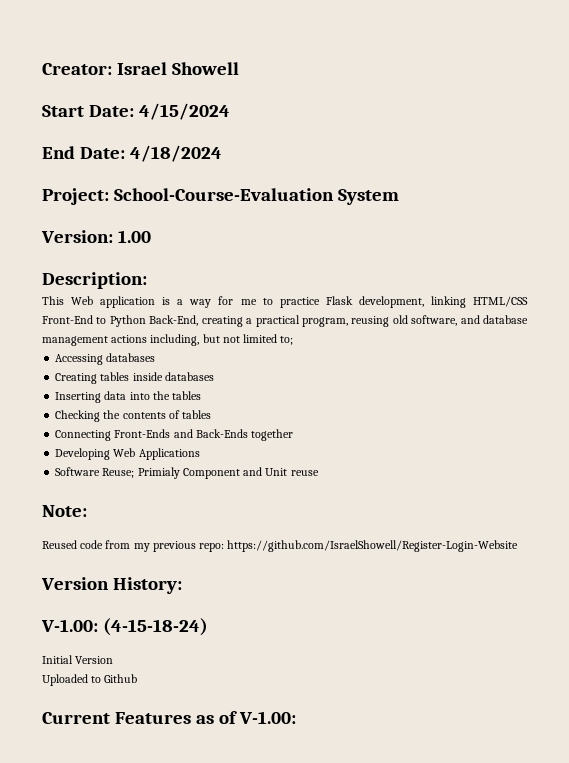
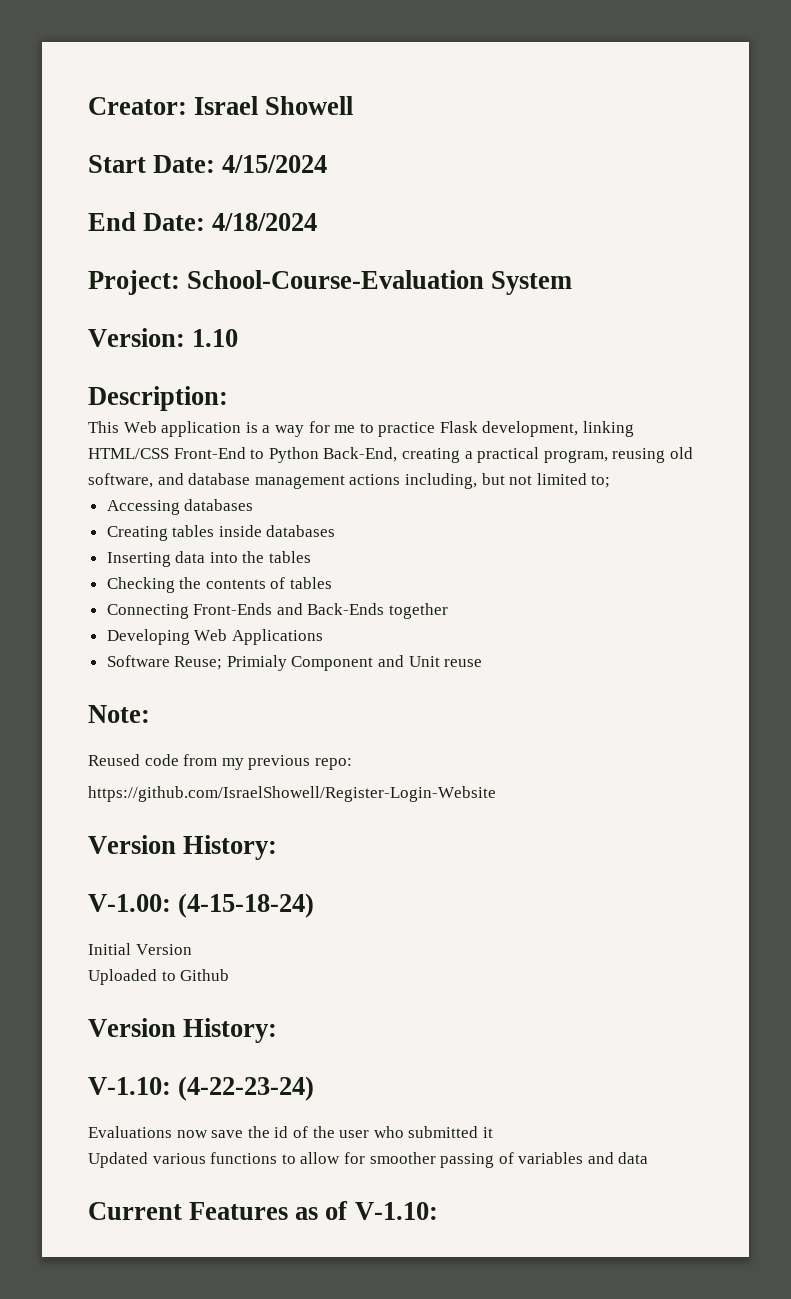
- Version: 1.00
+ Version: 1.10
- Reused code from my previous repo: https://github.com/IsraelShowell/Register-Login-Website
+ Reused code from my previous repo:
+ https://github.com/IsraelShowell/Register-Login-Website
  Uploaded to Github
+ Version History:
+ V-1.10: (4-22-23-24)
+ Evaluations now save the id of the user who submitted it
+ Updated various functions to allow for smoother passing of variables and data
- Current Features as of V-1.00:
+ Current Features as of V-1.10:

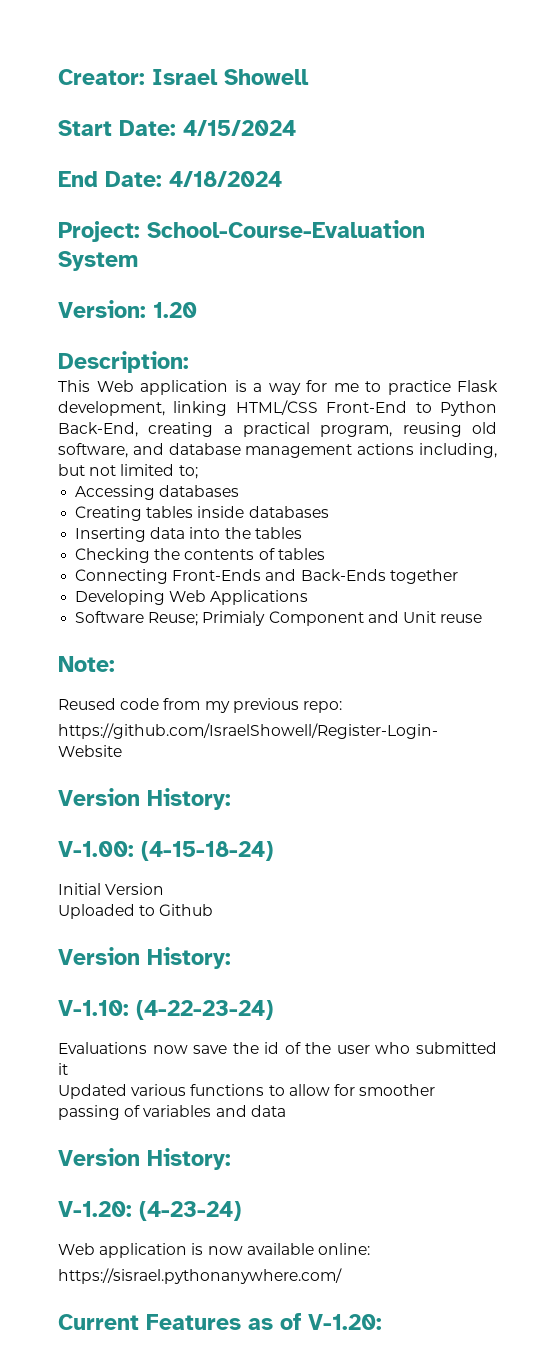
- Version: 1.10
+ Version: 1.20
  Updated various functions to allow for smoother passing of variables and data
+ Version History:
+ V-1.20: (4-23-24)
+ Web application is now available online:
+ https://sisrael.pythonanywhere.com/
- Current Features as of V-1.10:
+ Current Features as of V-1.20:

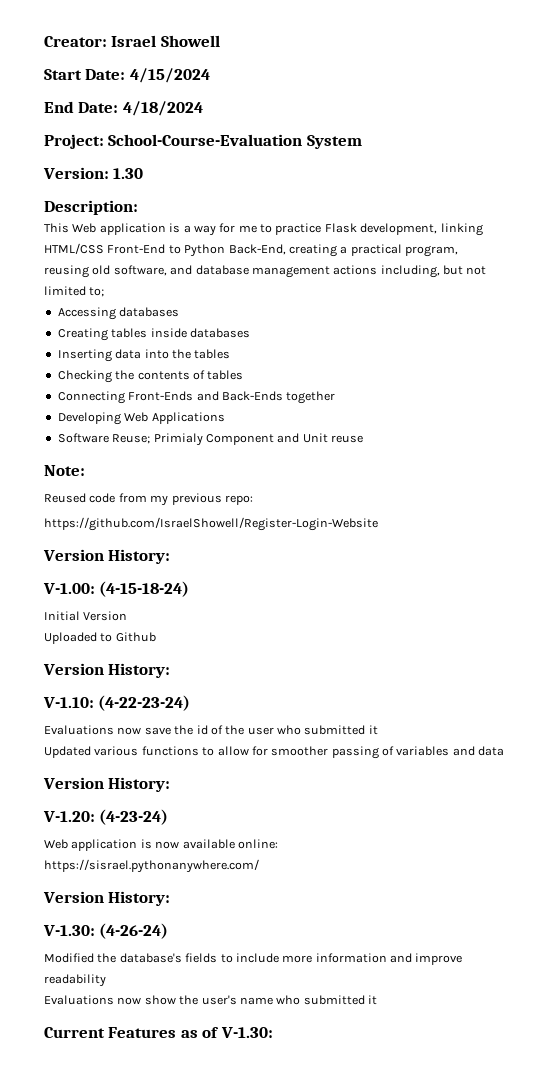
- Version: 1.20
+ Version: 1.30
  https://sisrael.pythonanywhere.com/
+ Version History:
+ V-1.30: (4-26-24)
+ Modified the database's fields to include more information and improve readability
+ Evaluations now show the user's name who submitted it
- Current Features as of V-1.20:
+ Current Features as of V-1.30:

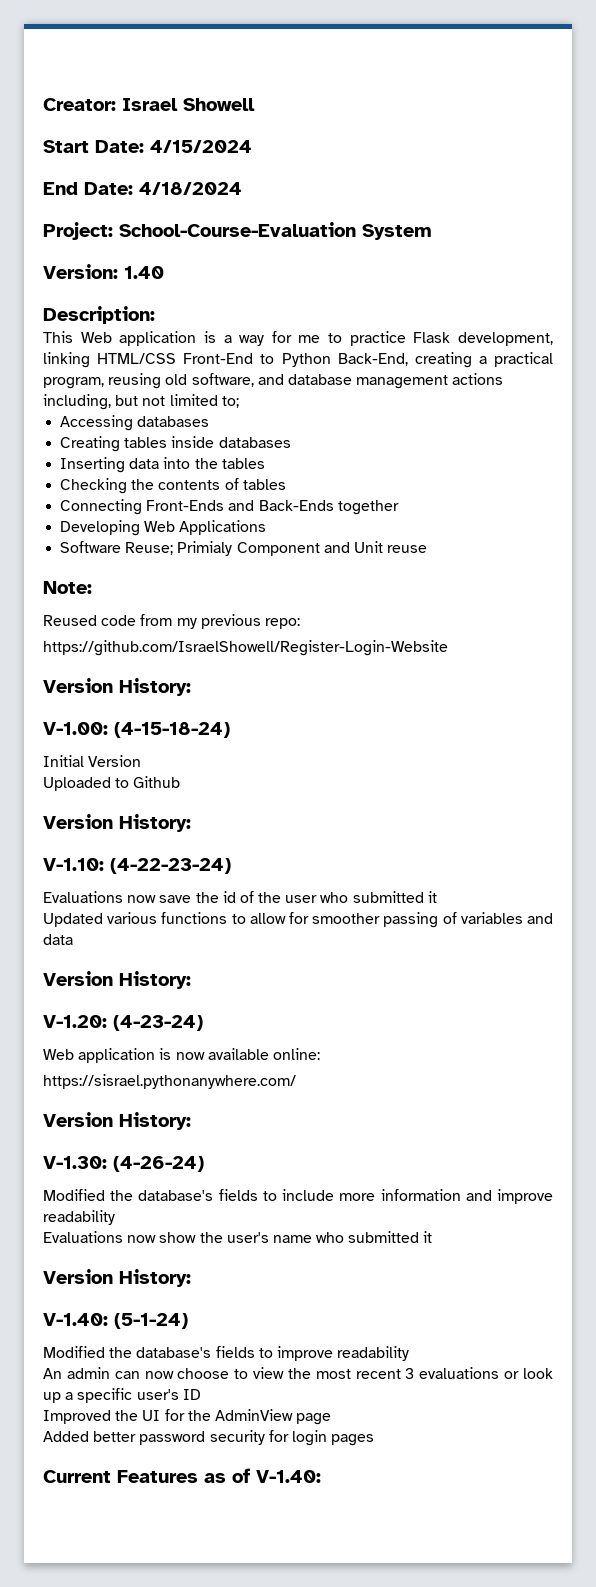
- Version: 1.30
+ Version: 1.40
  Evaluations now show the user's name who submitted it
+ Version History:
+ V-1.40: (5-1-24)
+ Modified the database's fields to improve readability
+ An admin can now choose to view the most recent 3 evaluations or look up a specific user's ID
+ Improved the UI for the AdminView page
+ Added better password security for login pages
- Current Features as of V-1.30:
+ Current Features as of V-1.40:

